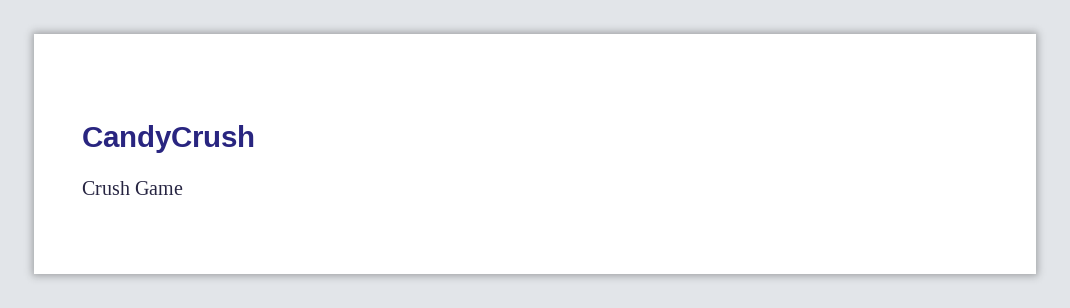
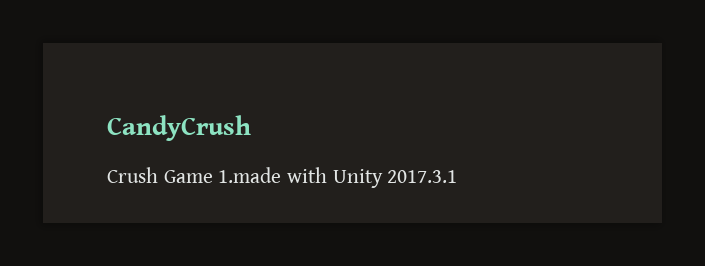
- Crush Game
+ Crush Game 1.made with Unity 2017.3.1

